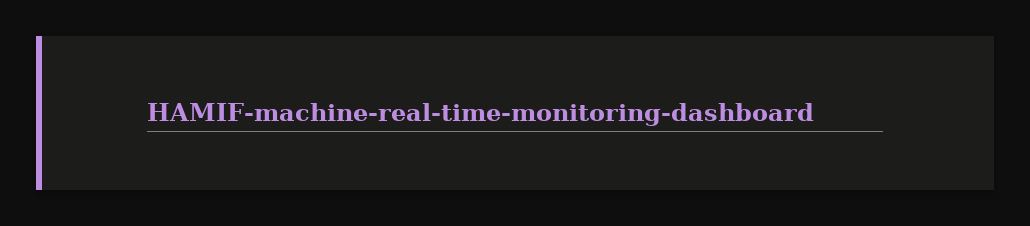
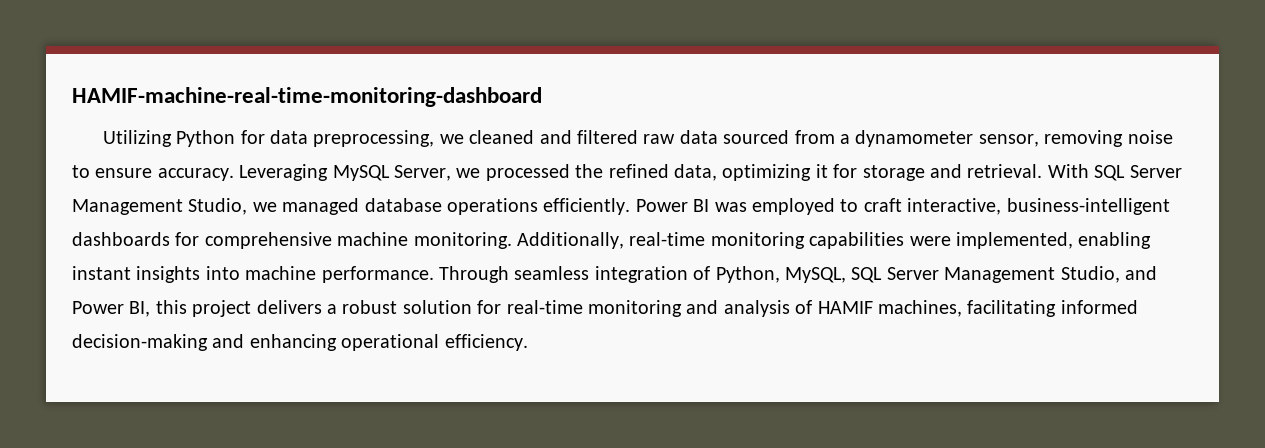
+ Utilizing Python for data preprocessing, we cleaned and filtered raw data sourced from a dynamometer sensor, removing noise to ensure accuracy. Leveraging MySQL Server, we processed the refined data, optimizing it for storage and retrieval. With SQL Server Management Studio, we managed database operations efficiently. Power BI was employed to craft interactive, business-intelligent dashboards for comprehensive machine monitoring. Additionally, real-time monitoring capabilities were implemented, enabling instant insights into machine performance. Through seamless integration of Python, MySQL, SQL Server Management Studio, and Power BI, this project delivers a robust solution for real-time monitoring and analysis of HAMIF machines, facilitating informed decision-making and enhancing operational efficiency.

